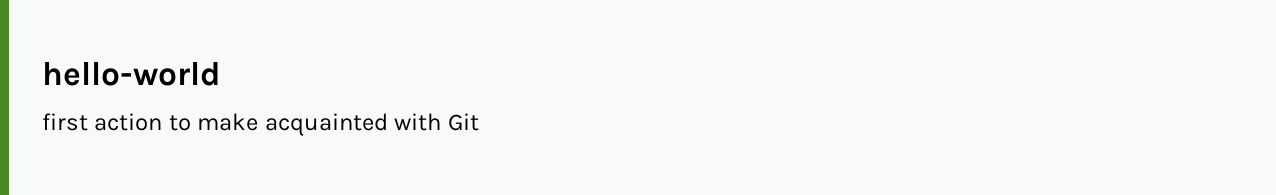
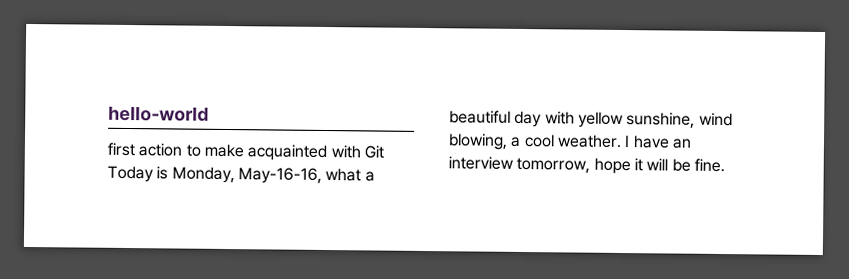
- first action to make acquainted with Git
+ first action to make acquainted with Git Today is Monday, May-16-16, what a beautiful day with yellow sunshine, wind blowing, a cool weather. I have an interview tomorrow, hope it will be fine.

